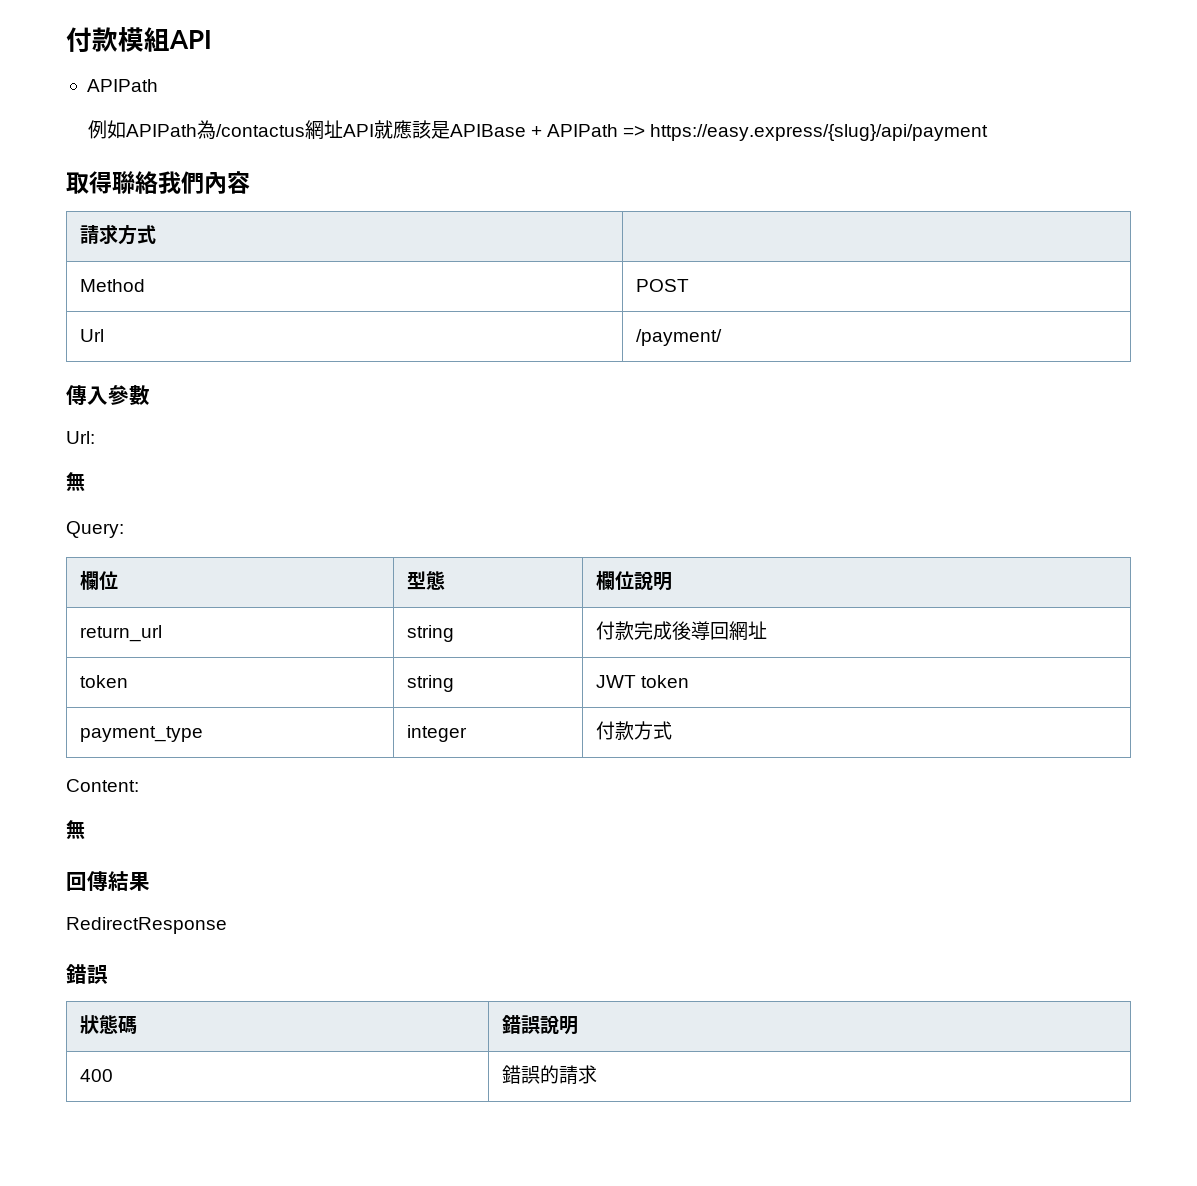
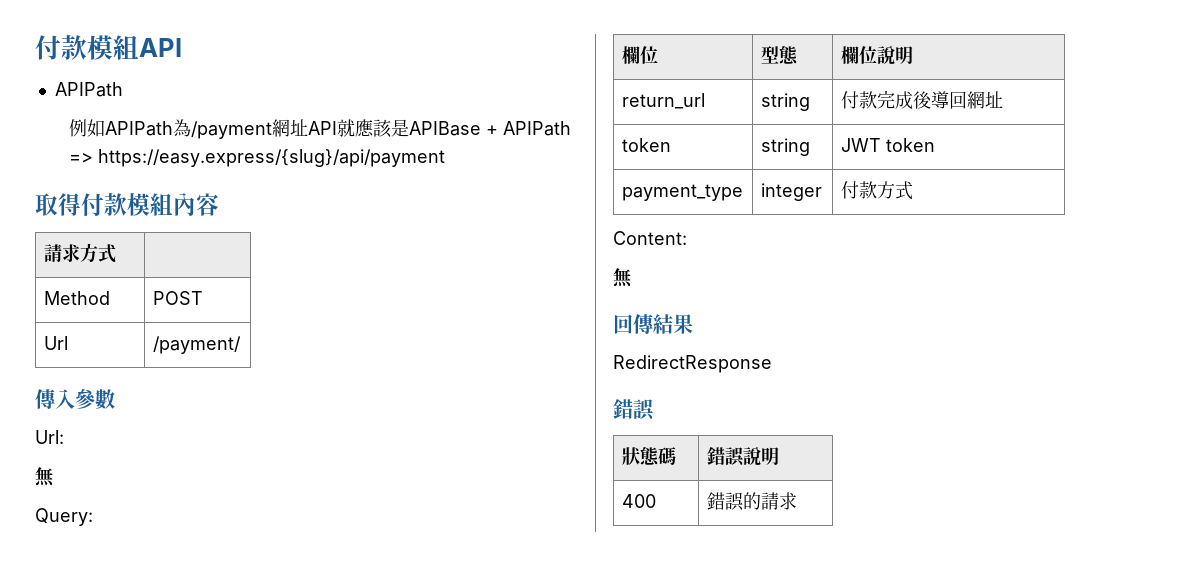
- 例如APIPath為/contactus網址API就應該是APIBase + APIPath => https://easy.express/{slug}/api/payment
+ 例如APIPath為/payment網址API就應該是APIBase + APIPath => https://easy.express/{slug}/api/payment
- 取得聯絡我們內容
+ 取得付款模組內容

